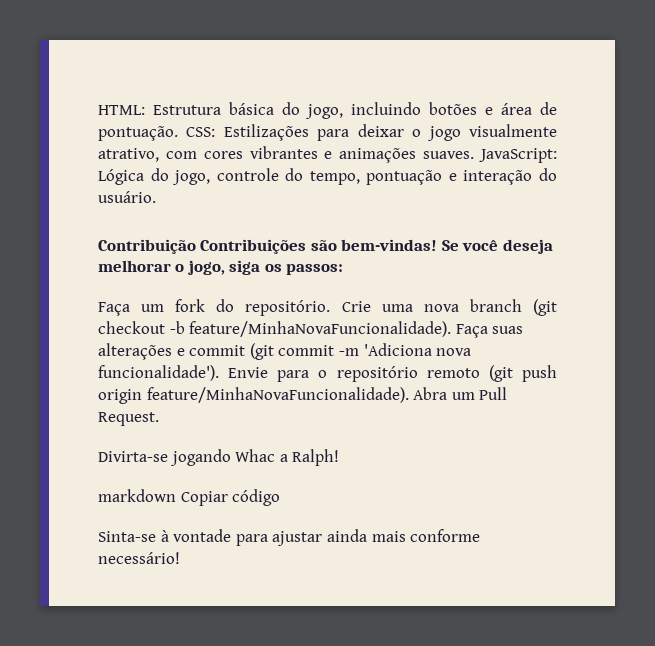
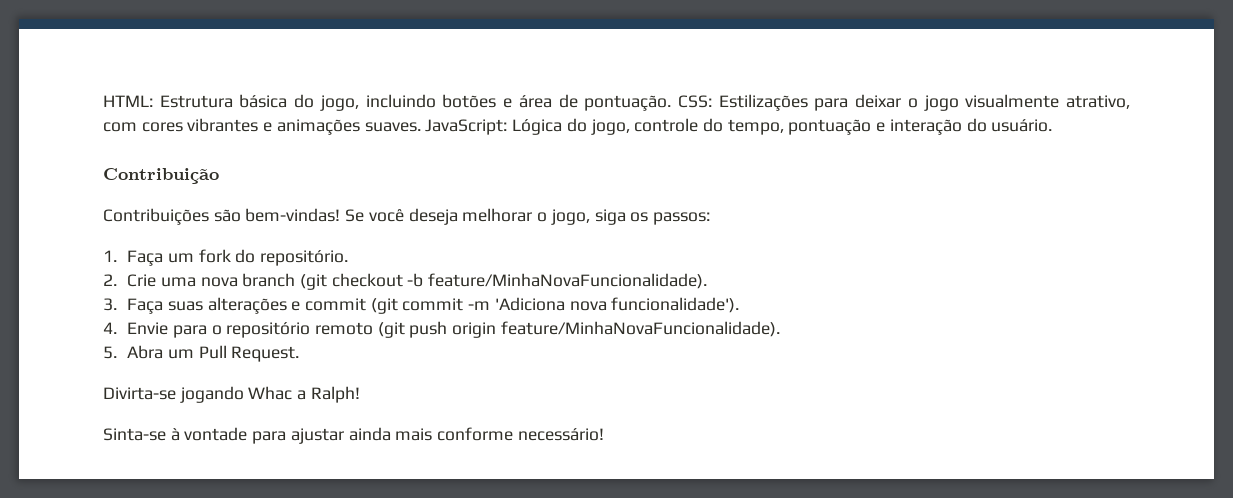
- Contribuição Contribuições são bem-vindas!
+ Contribuição
+ Contribuições são bem-vindas!
- Faça um fork do repositório. Crie uma nova branch (git checkout -b feature/MinhaNovaFuncionalidade). Faça suas alterações e commit (git commit -m 'Adiciona nova funcionalidade'). Envie para o repositório remoto (git push origin feature/MinhaNovaFuncionalidade). Abra um Pull Request.
+ 1. Faça um fork do repositório.
+ 2. Crie uma nova branch (git checkout -b feature/MinhaNovaFuncionalidade).
+ 3. Faça suas alterações e commit (git commit -m 'Adiciona nova funcionalidade').
+ 4. Envie para o repositório remoto (git push origin feature/MinhaNovaFuncionalidade).
+ 5. Abra um Pull Request.
- markdown Copiar código

